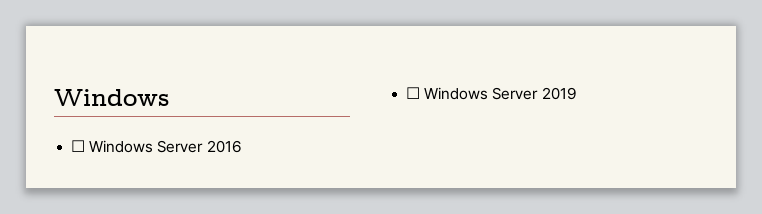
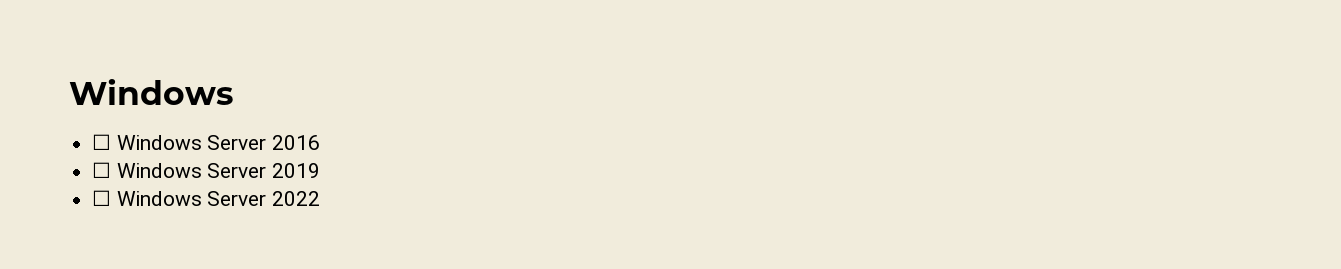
+ ☐ Windows Server 2022

